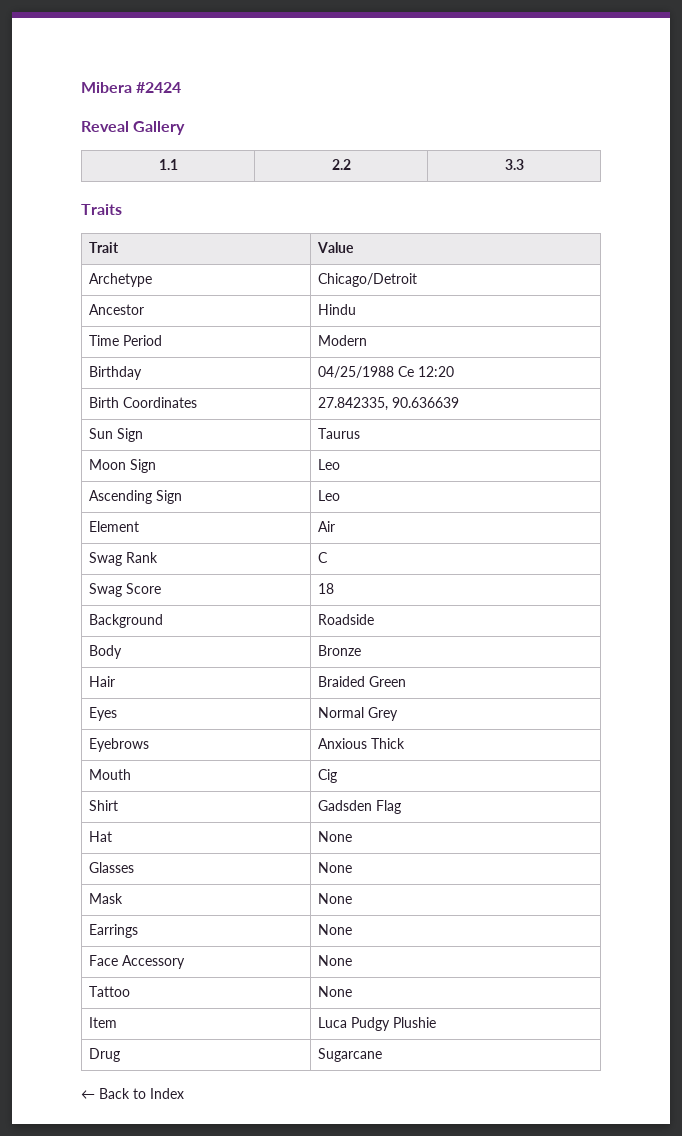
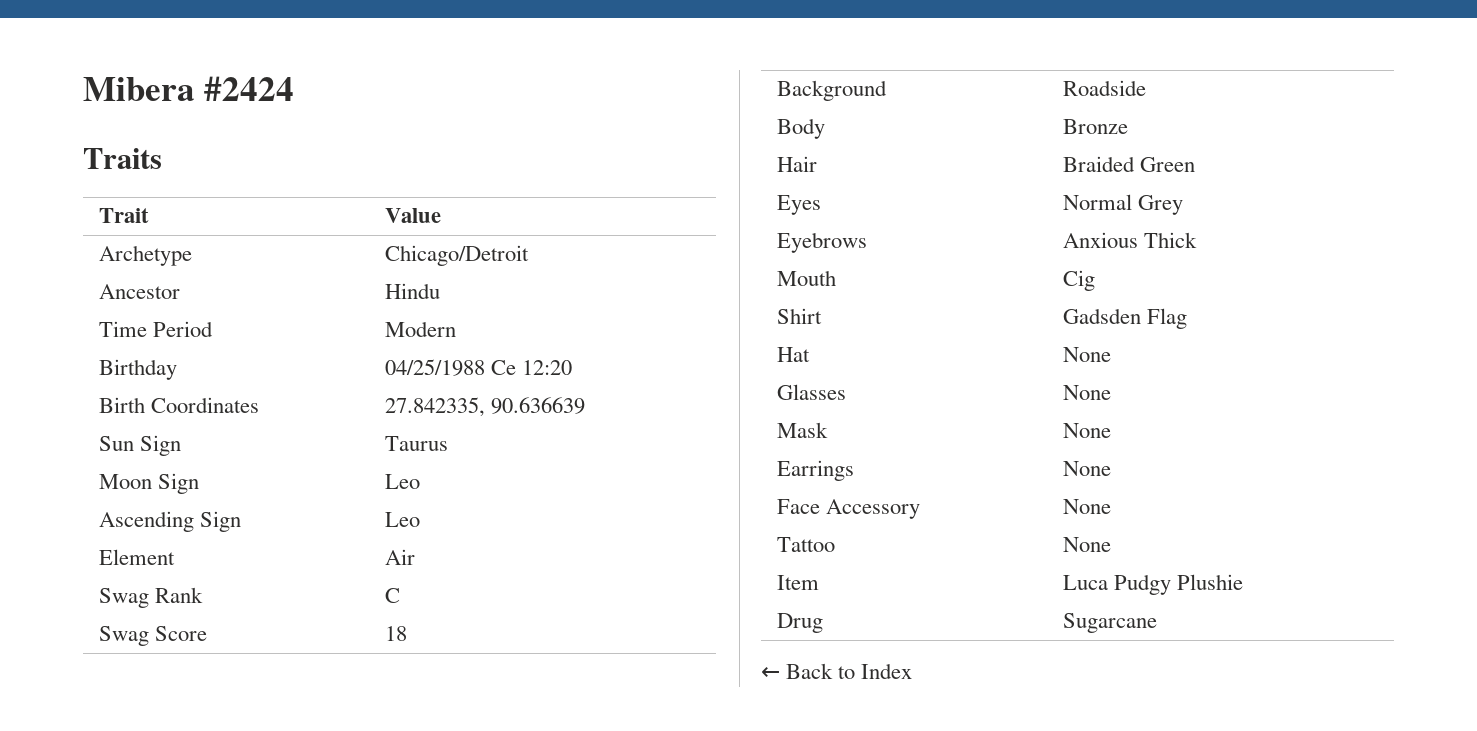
- Reveal Gallery
- 1.1 | 2.2 | 3.3

